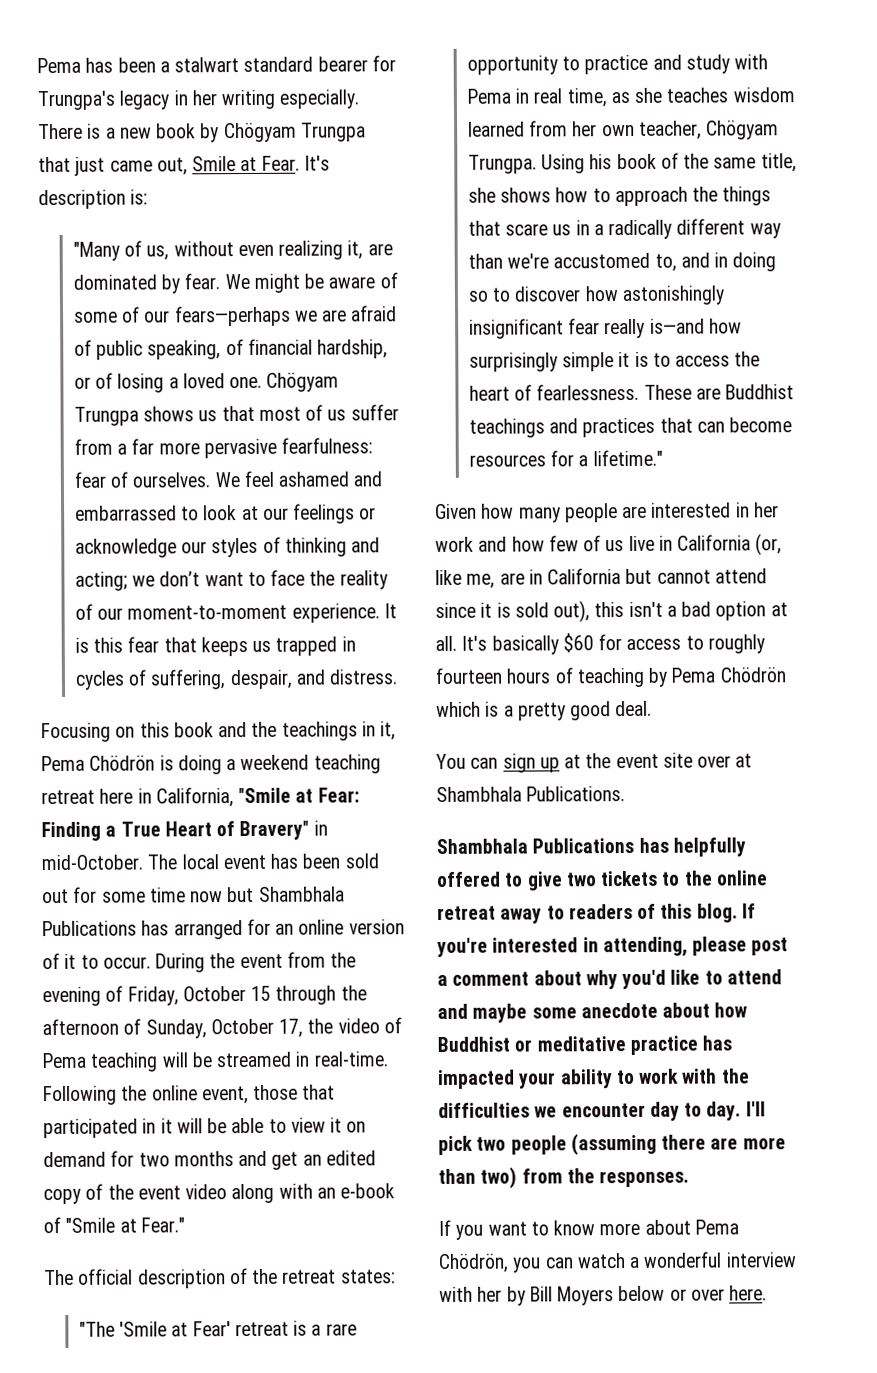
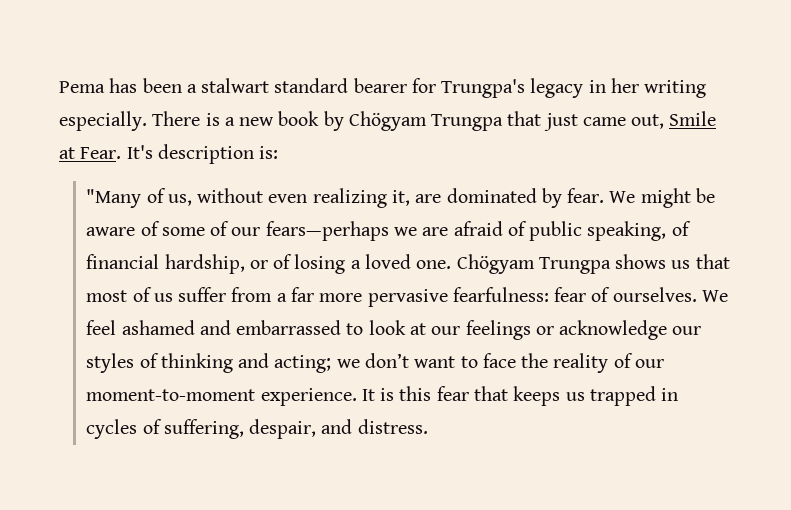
- Focusing on this book and the teachings in it, Pema Chödrön is doing a weekend teaching retreat here in California, "Smile at Fear: Finding a True Heart of Bravery" in mid-October. The local event has been sold out for some time now but Shambhala Publications has arranged for an online version of it to occur. During the event from the evening of Friday, October 15 through the afternoon of Sunday, October 17, the video of Pema teaching will be streamed in real-time. Following the online event, those that participated in it will be able to view it on demand for two months and get an edited copy of the event video along with an e-book of "Smile at Fear."
- The official description of the retreat states:
- "The 'Smile at Fear' retreat is a rare opportunity to practice and study with Pema in real time, as she teaches wisdom learned from her own teacher, Chögyam Trungpa. Using his book of the same title, she shows how to approach the things that scare us in a radically different way than we're accustomed to, and in doing so to discover how astonishingly insignificant fear really is—and how surprisingly simple it is to access the heart of fearlessness. These are Buddhist teachings and practices that can become resources for a lifetime."
- Given how many people are interested in her work and how few of us live in California (or, like me, are in California but cannot attend since it is sold out), this isn't a bad option at all. It's basically $60 for access to roughly fourteen hours of teaching by Pema Chödrön which is a pretty good deal.
- You can sign up at the event site over at Shambhala Publications.
- Shambhala Publications has helpfully offered to give two tickets to the online retreat away to readers of this blog. If you're interested in attending, please post a comment about why you'd like to attend and maybe some anecdote about how Buddhist or meditative practice has impacted your ability to work with the difficulties we encounter day to day. I'll pick two people (assuming there are more than two) from the responses.
- If you want to know more about Pema Chödrön, you can watch a wonderful interview with her by Bill Moyers below or over here.

